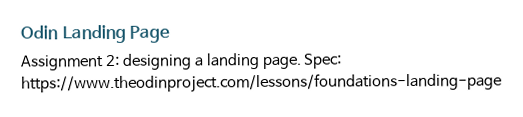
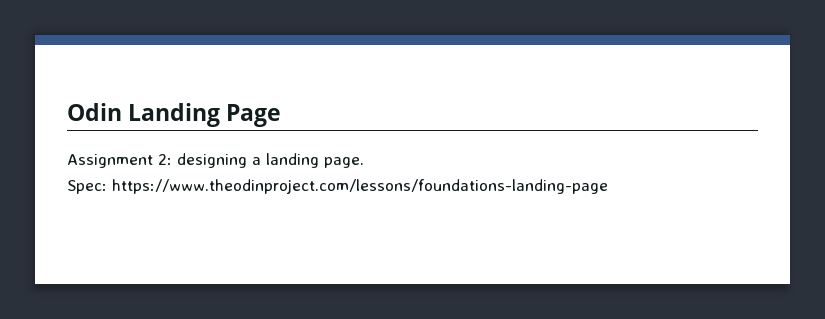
- Assignment 2: designing a landing page. Spec: https://www.theodinproject.com/lessons/foundations-landing-page
+ Assignment 2: designing a landing page.
+ Spec: https://www.theodinproject.com/lessons/foundations-landing-page

